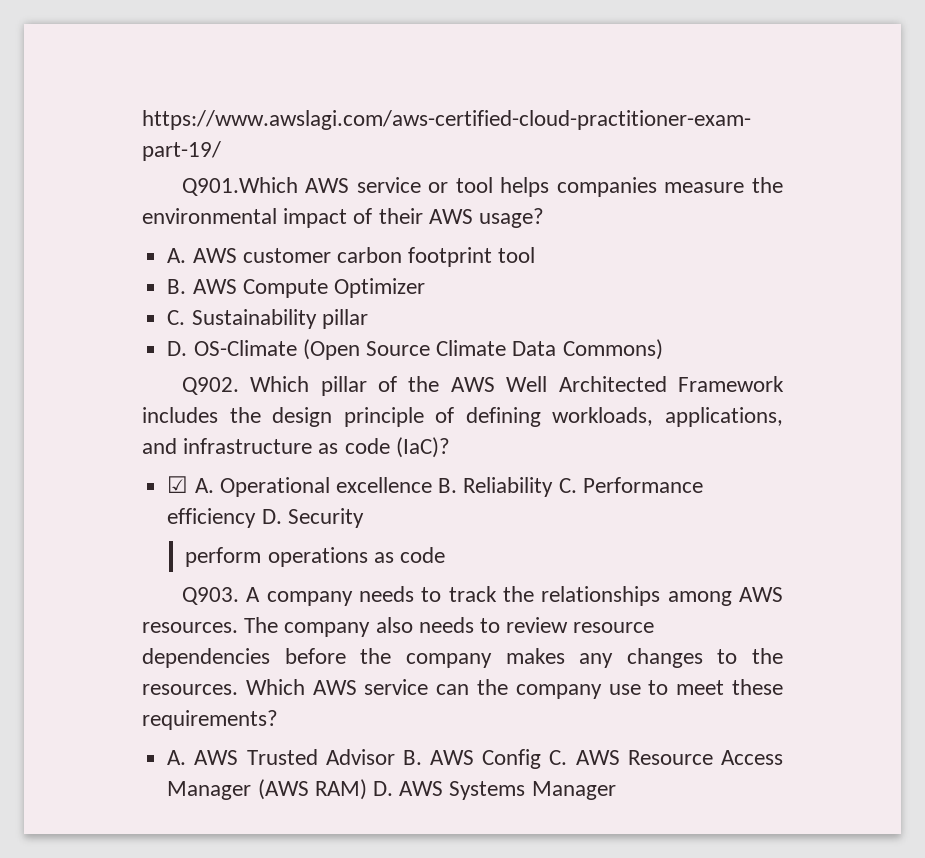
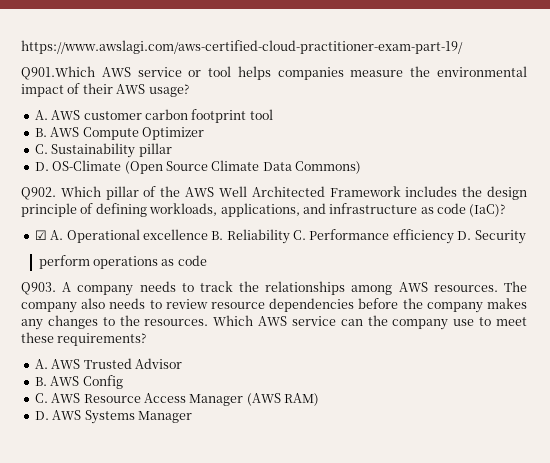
- A. AWS Trusted Advisor B. AWS Config C. AWS Resource Access Manager (AWS RAM) D. AWS Systems Manager
+ A. AWS Trusted Advisor
+ B. AWS Config
+ C. AWS Resource Access Manager (AWS RAM)
+ D. AWS Systems Manager

